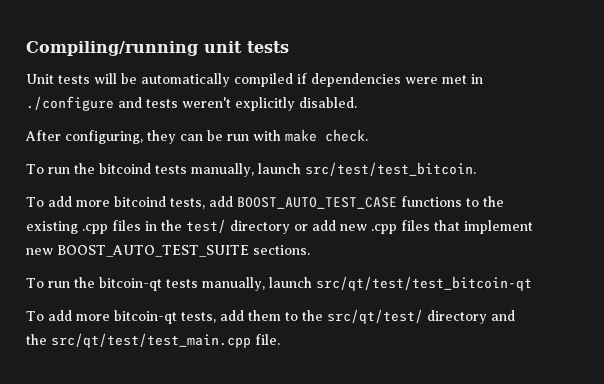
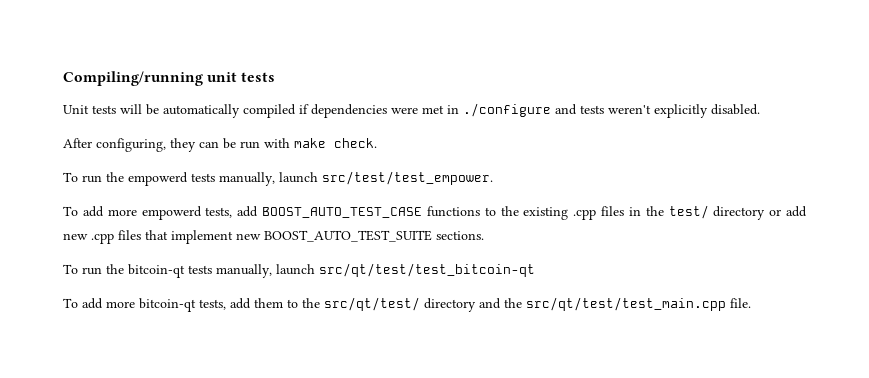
- To run the bitcoind tests manually, launch src/test/test_bitcoin.
- To add more bitcoind tests, add BOOST_AUTO_TEST_CASE functions to the existing .cpp files in the test/ directory or add new .cpp files that implement new BOOST_AUTO_TEST_SUITE sections.
+ To run the empowerd tests manually, launch src/test/test_empower.
+ To add more empowerd tests, add BOOST_AUTO_TEST_CASE functions to the existing .cpp files in the test/ directory or add new .cpp files that implement new BOOST_AUTO_TEST_SUITE sections.

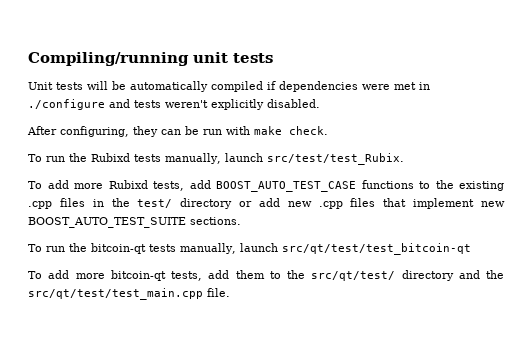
- To run the empowerd tests manually, launch src/test/test_empower.
- To add more empowerd tests, add BOOST_AUTO_TEST_CASE functions to the existing .cpp files in the test/ directory or add new .cpp files that implement new BOOST_AUTO_TEST_SUITE sections.
+ To run the Rubixd tests manually, launch src/test/test_Rubix.
+ To add more Rubixd tests, add BOOST_AUTO_TEST_CASE functions to the existing .cpp files in the test/ directory or add new .cpp files that implement new BOOST_AUTO_TEST_SUITE sections.

